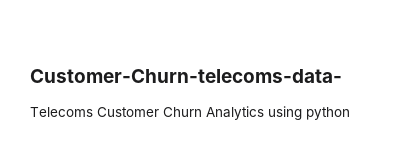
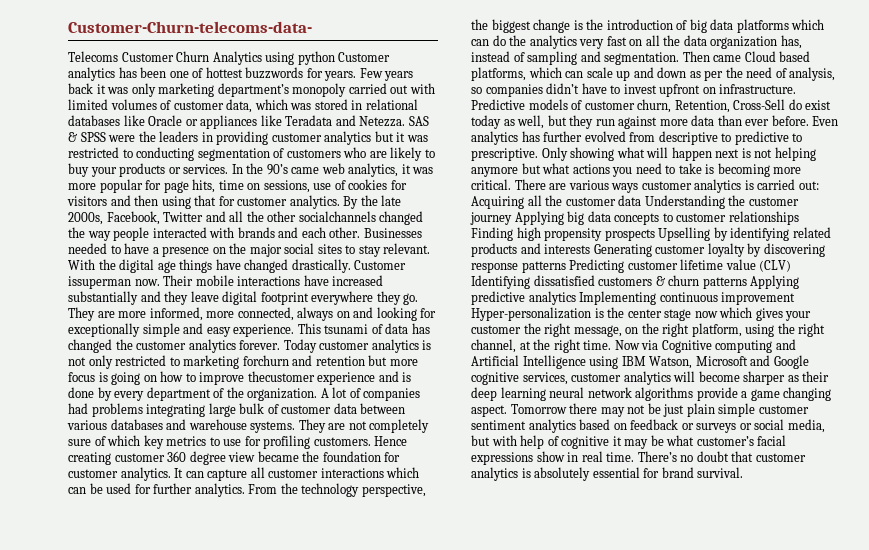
- Telecoms Customer Churn Analytics using python
+ Telecoms Customer Churn Analytics using python Customer analytics has been one of hottest buzzwords for years. Few years back it was only marketing department’s monopoly carried out with limited volumes of customer data, which was stored in relational databases like Oracle or appliances like Teradata and Netezza. SAS & SPSS were the leaders in providing customer analytics but it was restricted to conducting segmentation of customers who are likely to buy your products or services. In the 90’s came web analytics, it was more popular for page hits, time on sessions, use of cookies for visitors and then using that for customer analytics. By the late 2000s, Facebook, Twitter and all the other socialchannels changed the way people interacted with brands and each other. Businesses needed to have a presence on the major social sites to stay relevant. With the digital age things have changed drastically. Customer issuperman now. Their mobile interactions have increased substantially and they leave digital footprint everywhere they go. They are more informed, more connected, always on and looking for exceptionally simple and easy experience. This tsunami of data has changed the customer analytics forever. Today customer analytics is not only restricted to marketing forchurn and retention but more focus is going on how to improve thecustomer experience and is done by every department of the organization. A lot of companies had problems integrating large bulk of customer data between various databases and warehouse systems. They are not completely sure of which key metrics to use for profiling customers. Hence creating customer 360 degree view became the foundation for customer analytics. It can capture all customer interactions which can be used for further analytics. From the technology perspective, the biggest change is the introduction of big data platforms which can do the analytics very fast on all the data organization has, instead of sampling and segmentation. Then came Cloud based platforms, which can scale up and down as per the need of analysis, so companies didn’t have to invest upfront on infrastructure. Predictive models of customer churn, Retention, Cross-Sell do exist today as well, but they run against more data than ever before. Even analytics has further evolved from descriptive to predictive to prescriptive. Only showing what will happen next is not helping anymore but what actions you need to take is becoming more critical. There are various ways customer analytics is carried out: Acquiring all the customer data Understanding the customer journey Applying big data concepts to customer relationships Finding high propensity prospects Upselling by identifying related products and interests Generating customer loyalty by discovering response patterns Predicting customer lifetime value (CLV) Identifying dissatisfied customers & churn patterns Applying predictive analytics Implementing continuous improvement Hyper-personalization is the center stage now which gives your customer the right message, on the right platform, using the right channel, at the right time. Now via Cognitive computing and Artificial Intelligence using IBM Watson, Microsoft and Google cognitive services, customer analytics will become sharper as their deep learning neural network algorithms provide a game changing aspect. Tomorrow there may not be just plain simple customer sentiment analytics based on feedback or surveys or social media, but with help of cognitive it may be what customer’s facial expressions show in real time. There’s no doubt that customer analytics is absolutely essential for brand survival.

